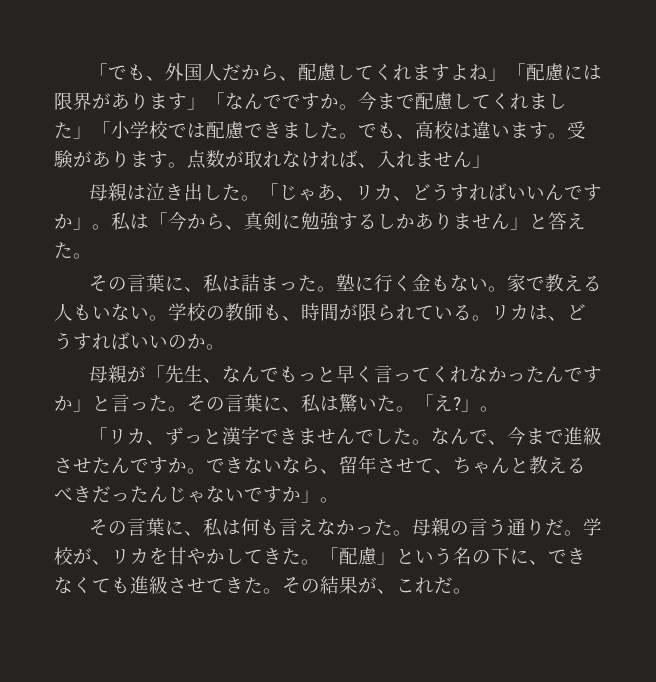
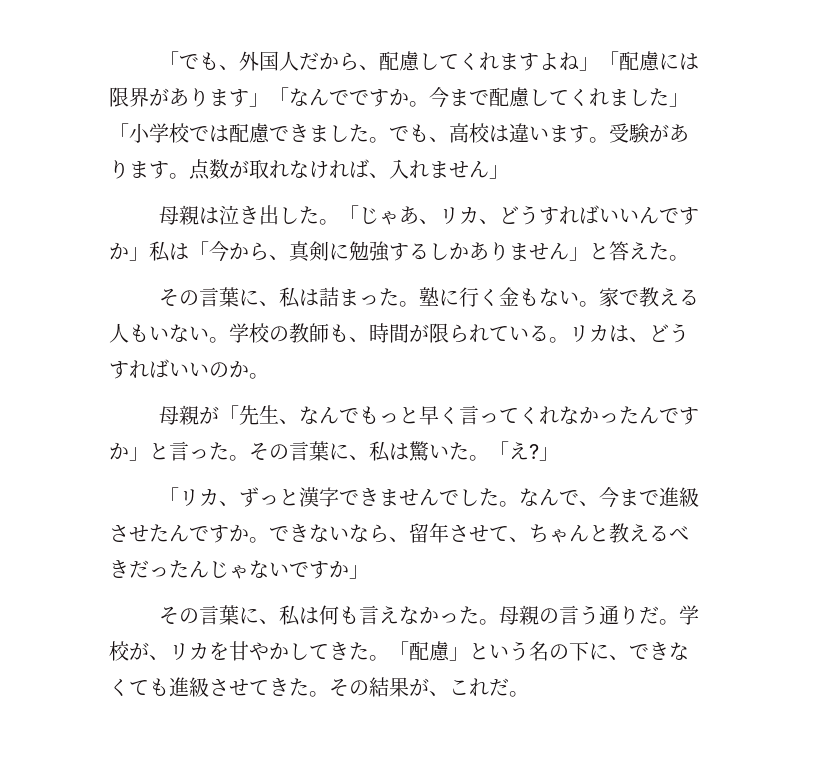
- 「じゃあ、リカ、どうすればいいんですか」。私は「今から、真剣に勉強するしかありません」と答えた。
+ 「じゃあ、リカ、どうすればいいんですか」私は「今から、真剣に勉強するしかありません」と答えた。
- 「え?」。
+ 「え?」
- できないなら、留年させて、ちゃんと教えるべきだったんじゃないですか」。
+ できないなら、留年させて、ちゃんと教えるべきだったんじゃないですか」

